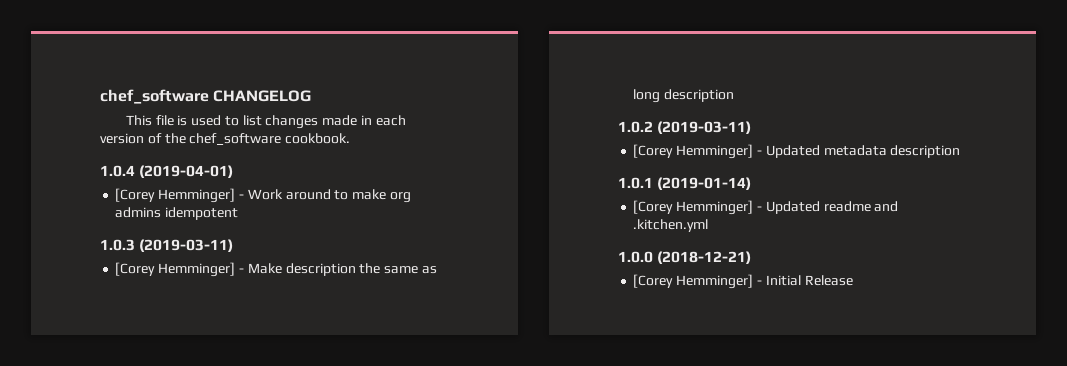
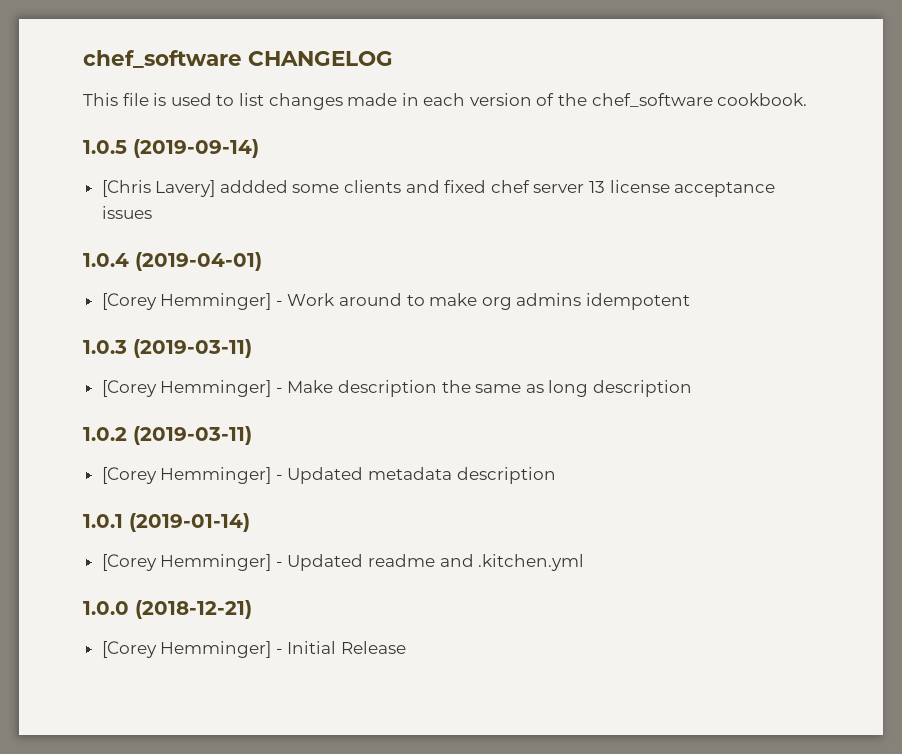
+ 1.0.5 (2019-09-14)
+ [Chris Lavery] addded some clients and fixed chef server 13 license acceptance issues

